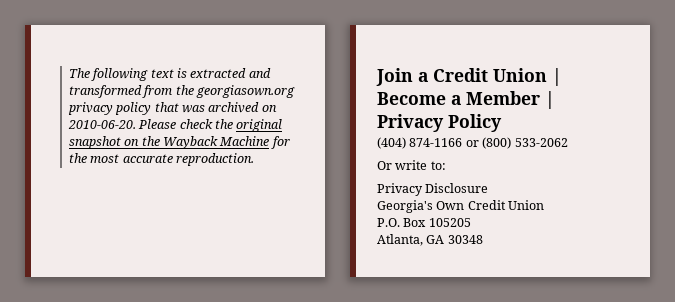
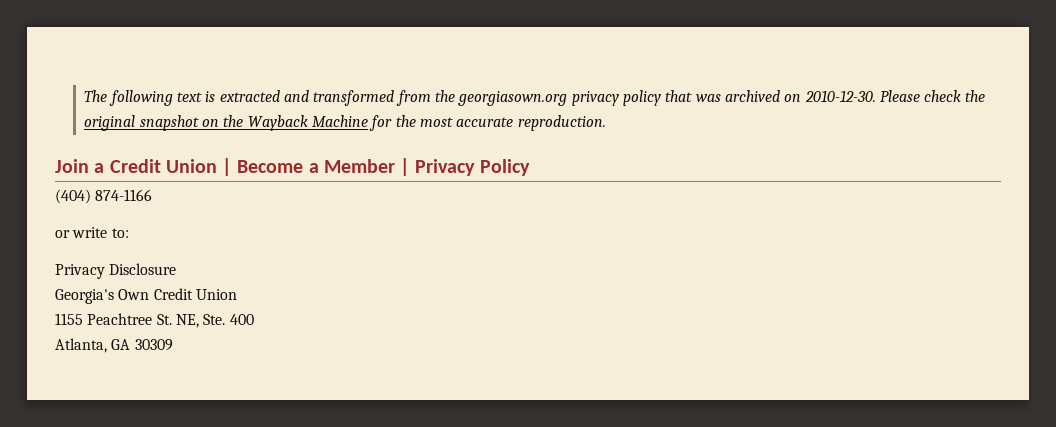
- The following text is extracted and transformed from the georgiasown.org privacy policy that was archived on 2010-06-20.
+ The following text is extracted and transformed from the georgiasown.org privacy policy that was archived on 2010-12-30.
- (404) 874-1166 or (800) 533-2062
- Or write to:
+ (404) 874-1166
+ or write to:
- P.O. Box 105205
+ 1155 Peachtree St. NE, Ste. 400
- Atlanta, GA 30348
+ Atlanta, GA 30309

